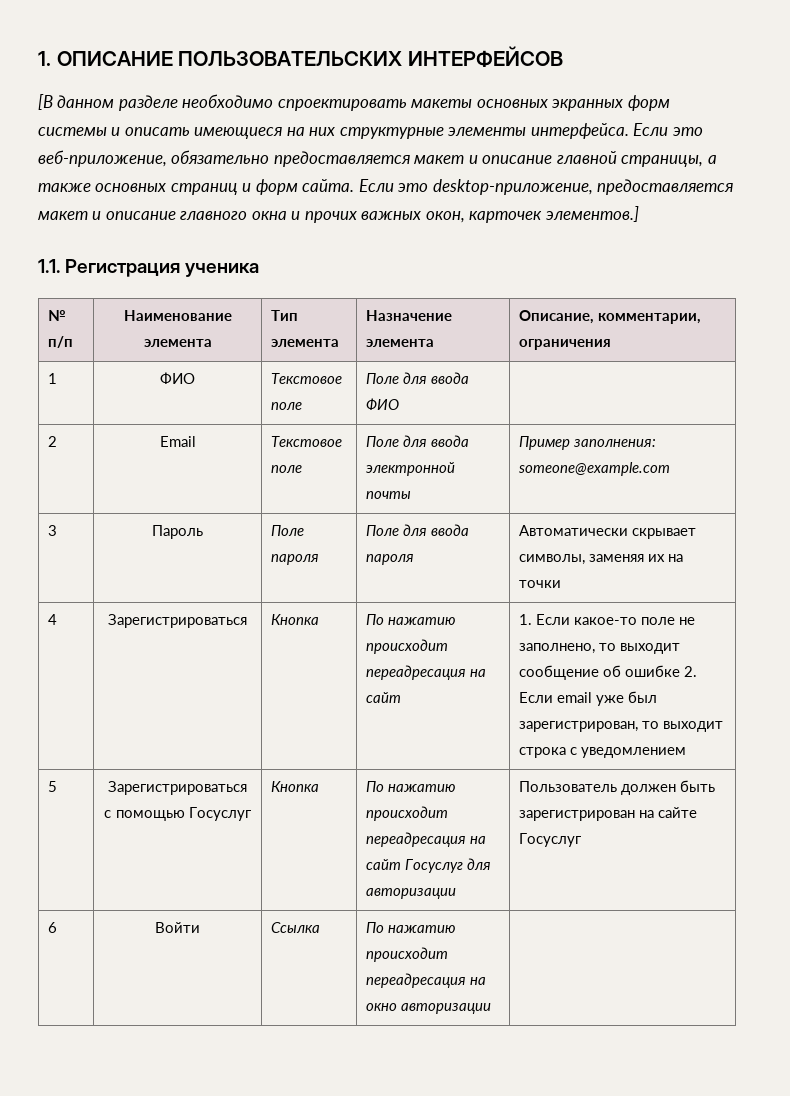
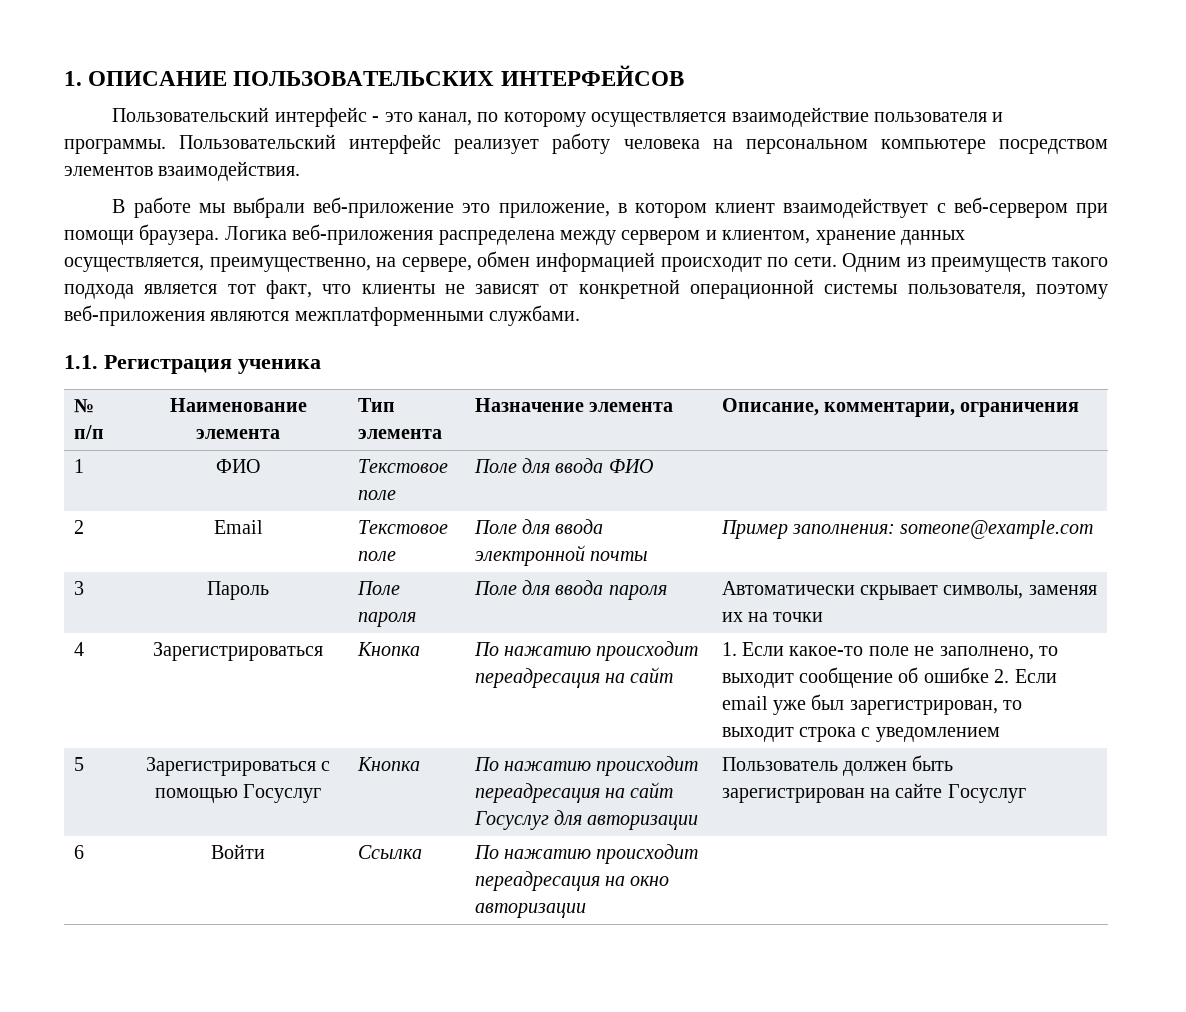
- [В данном разделе необходимо спроектировать макеты основных экранных форм системы и описать имеющиеся на них структурные элементы интерфейса. Если это веб-приложение, обязательно предоставляется макет и описание главной страницы, а также основных страниц и форм сайта. Если это desktop-приложение, предоставляется макет и описание главного окна и прочих важных окон, карточек элементов.]
+ Пользовательский интерфейс - это канал, по которому осуществляется взаимодействие пользователя и программы. Пользовательский интерфейс реализует работу человека на персональном компьютере посредством элементов взаимодействия.
+ В работе мы выбрали веб-приложение это приложение, в котором клиент взаимодействует с веб-сервером при помощи браузера. Логика веб-приложения распределена между сервером и клиентом, хранение данных осуществляется, преимущественно, на сервере, обмен информацией происходит по сети. Одним из преимуществ такого подхода является тот факт, что клиенты не зависят от конкретной операционной системы пользователя, поэтому веб-приложения являются межплатформенными службами.

